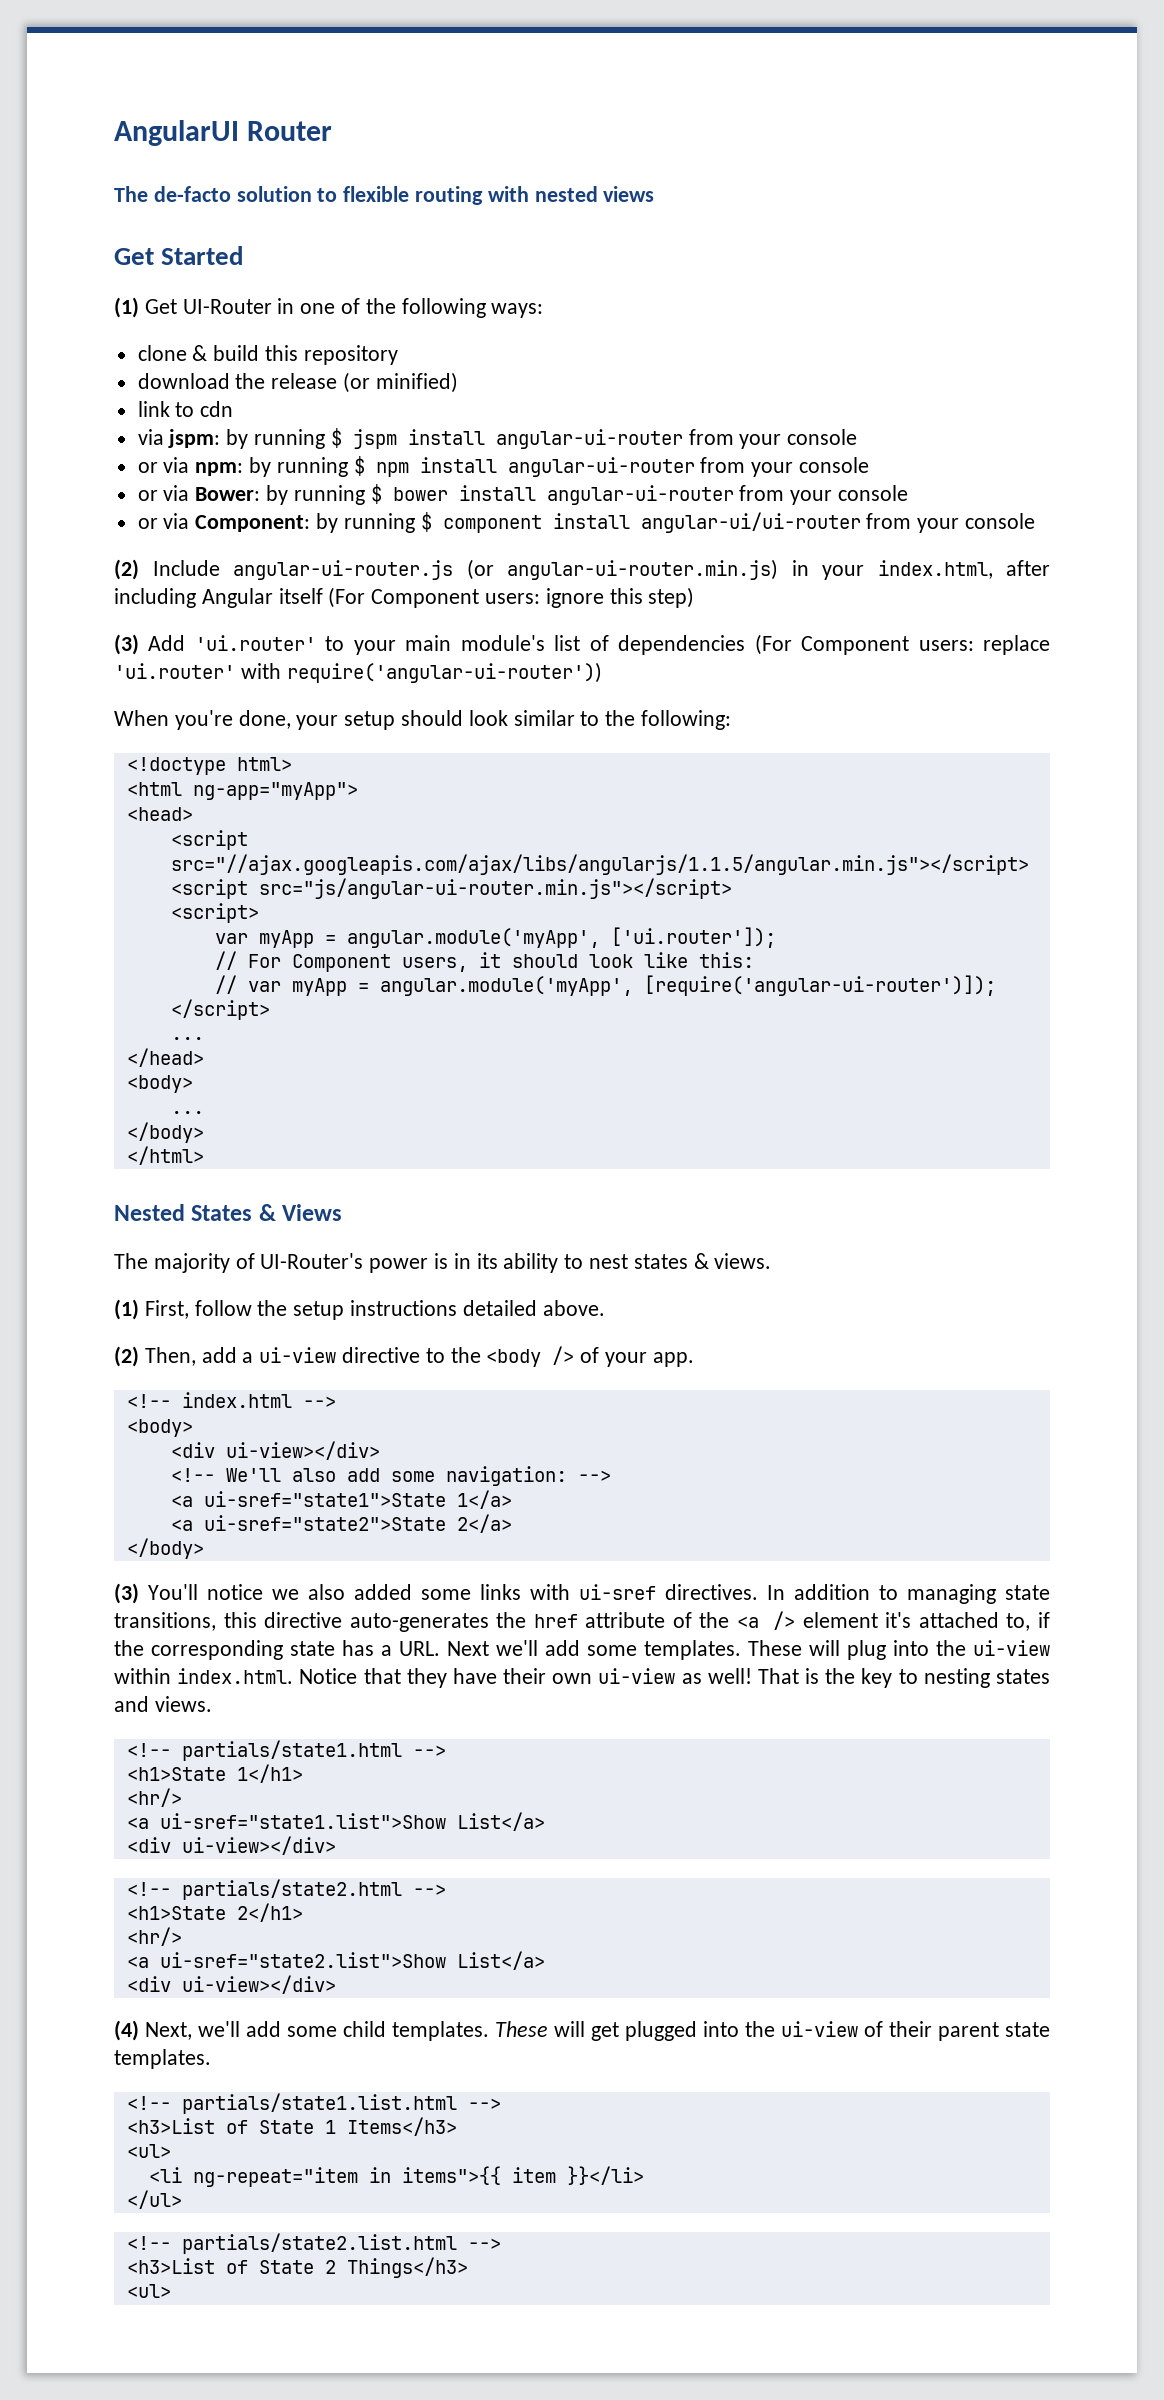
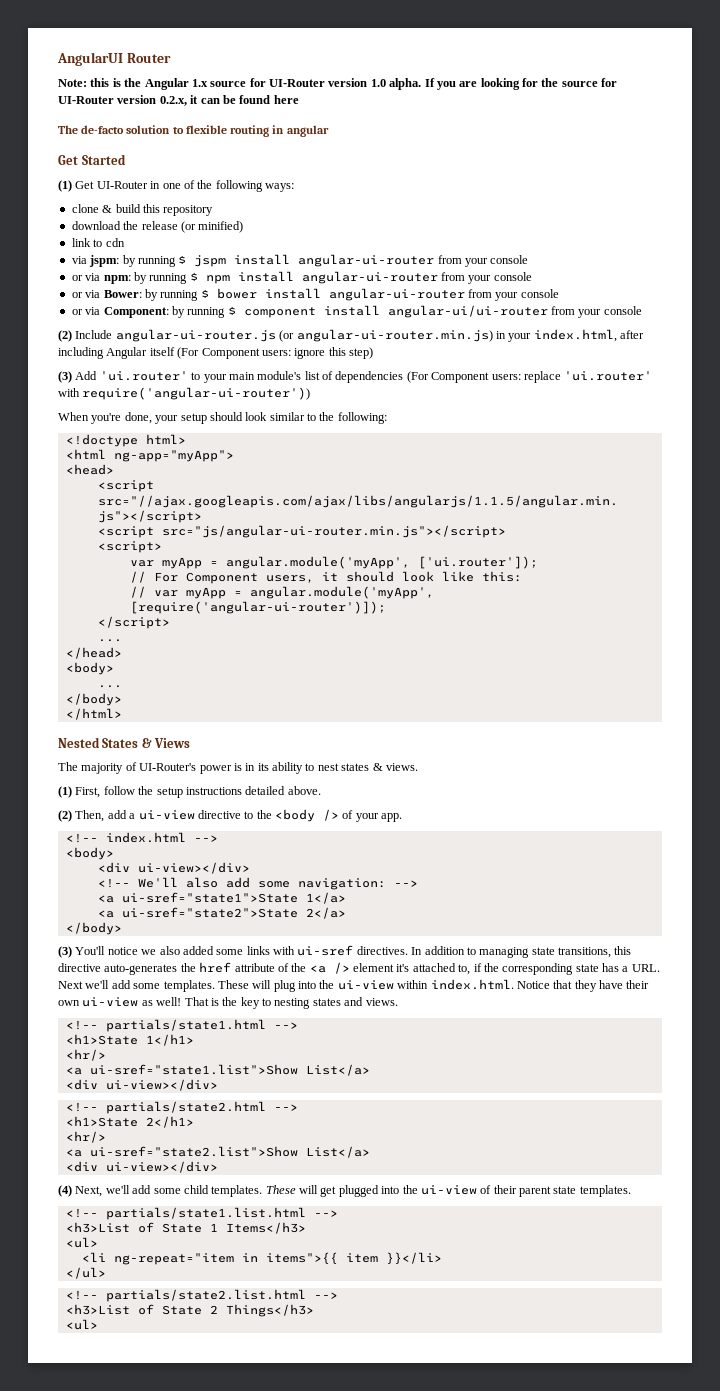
+ Note: this is the Angular 1.x source for UI-Router version 1.0 alpha. If you are looking for the source for UI-Router version 0.2.x, it can be found here
- The de-facto solution to flexible routing with nested views
+ The de-facto solution to flexible routing in angular

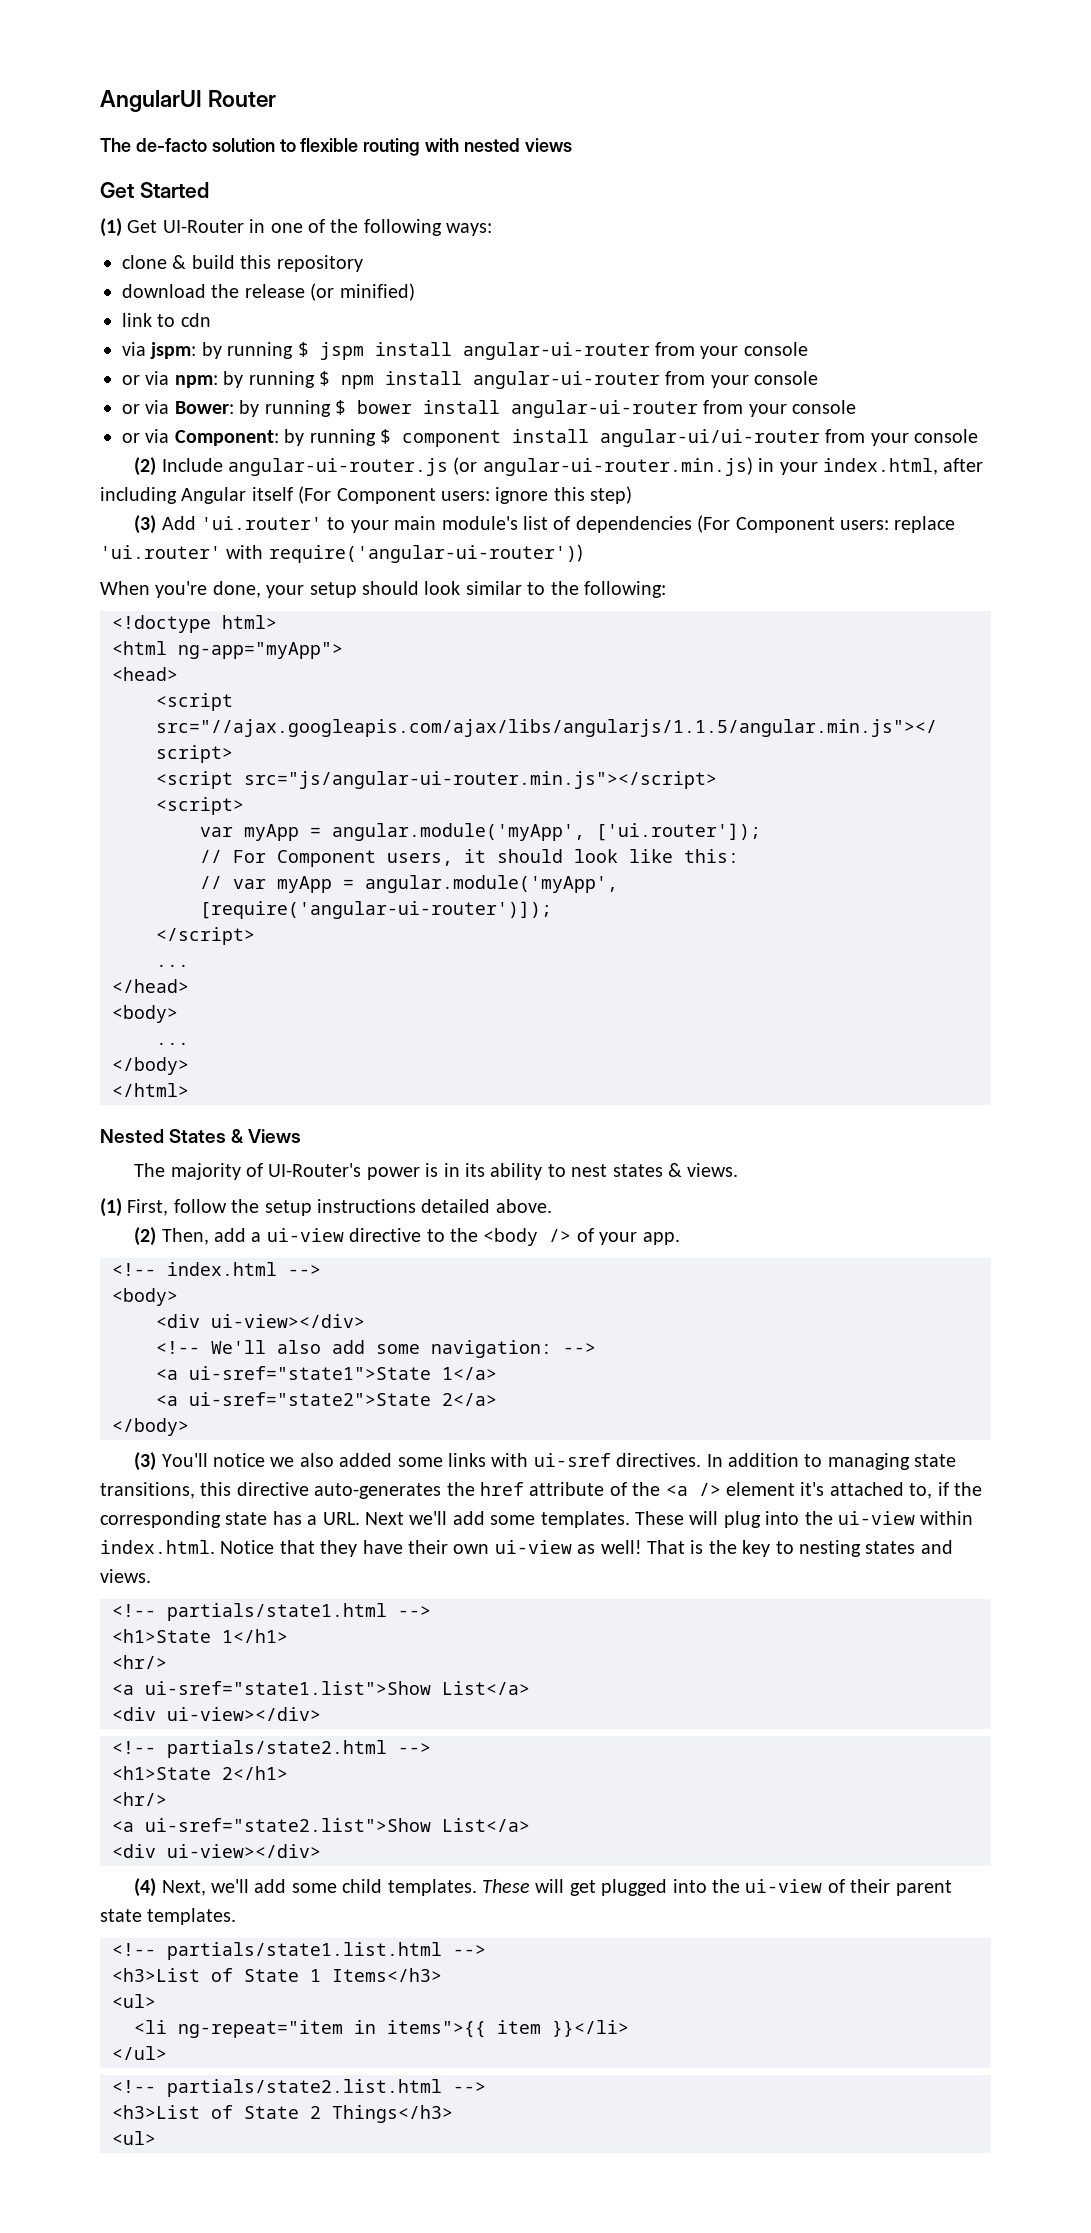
- Note: this is the Angular 1.x source for UI-Router version 1.0 alpha. If you are looking for the source for UI-Router version 0.2.x, it can be found here
- The de-facto solution to flexible routing in angular
+ The de-facto solution to flexible routing with nested views

